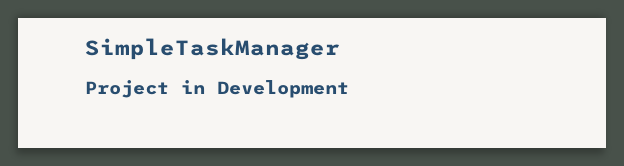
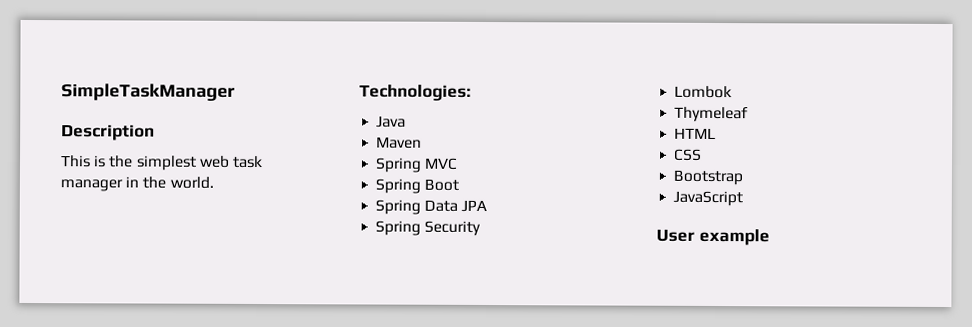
- Project in Development
+ Description
+ This is the simplest web task manager in the world.
+ Technologies:
+ Java
+ Maven
+ Spring MVC
+ Spring Boot
+ Spring Data JPA
+ Spring Security
+ Lombok
+ Thymeleaf
+ HTML
+ CSS
+ Bootstrap
+ JavaScript
+ User example

